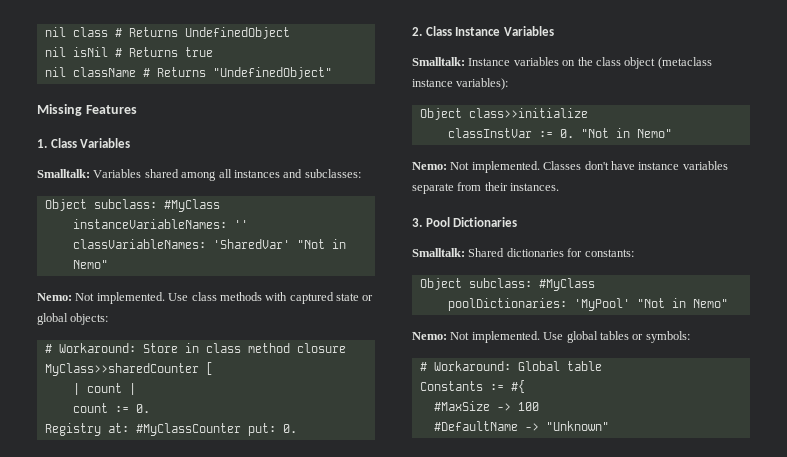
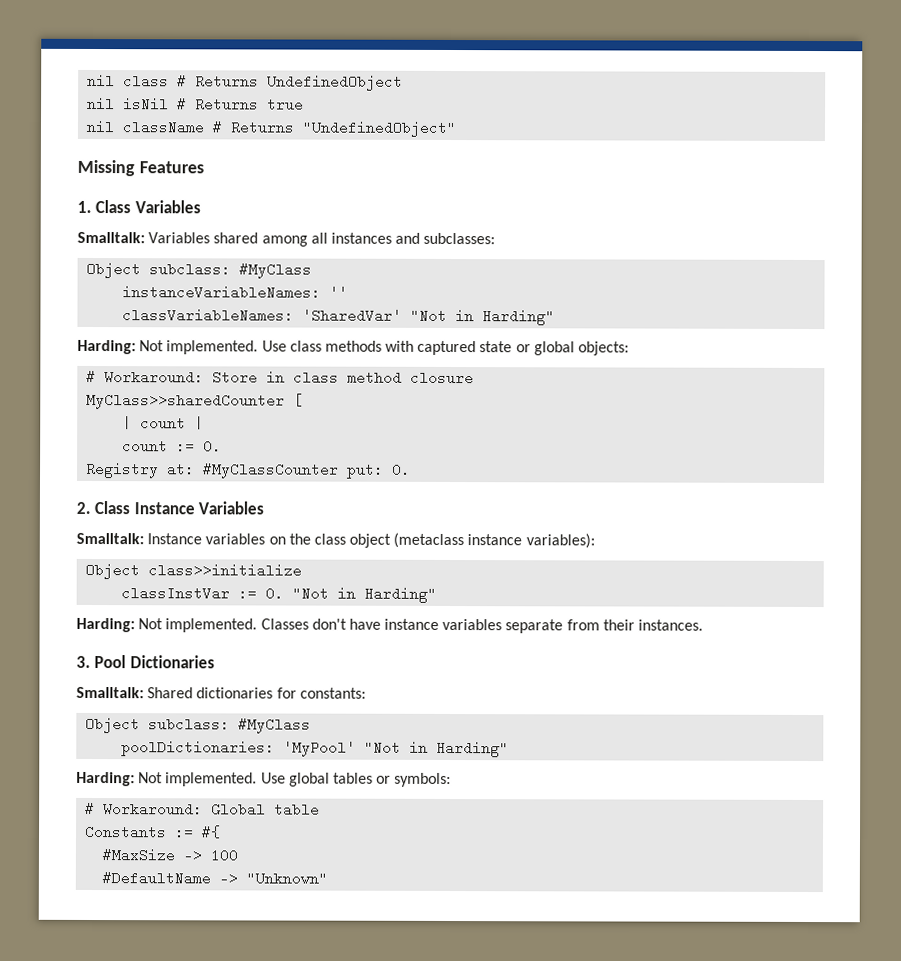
- classVariableNames: 'SharedVar' "Not in Nemo"
- Nemo: Not implemented.
+ classVariableNames: 'SharedVar' "Not in Harding"
+ Harding: Not implemented.
- classInstVar := 0. "Not in Nemo"
- Nemo: Not implemented.
+ classInstVar := 0. "Not in Harding"
+ Harding: Not implemented.
- poolDictionaries: 'MyPool' "Not in Nemo"
- Nemo: Not implemented.
+ poolDictionaries: 'MyPool' "Not in Harding"
+ Harding: Not implemented.

